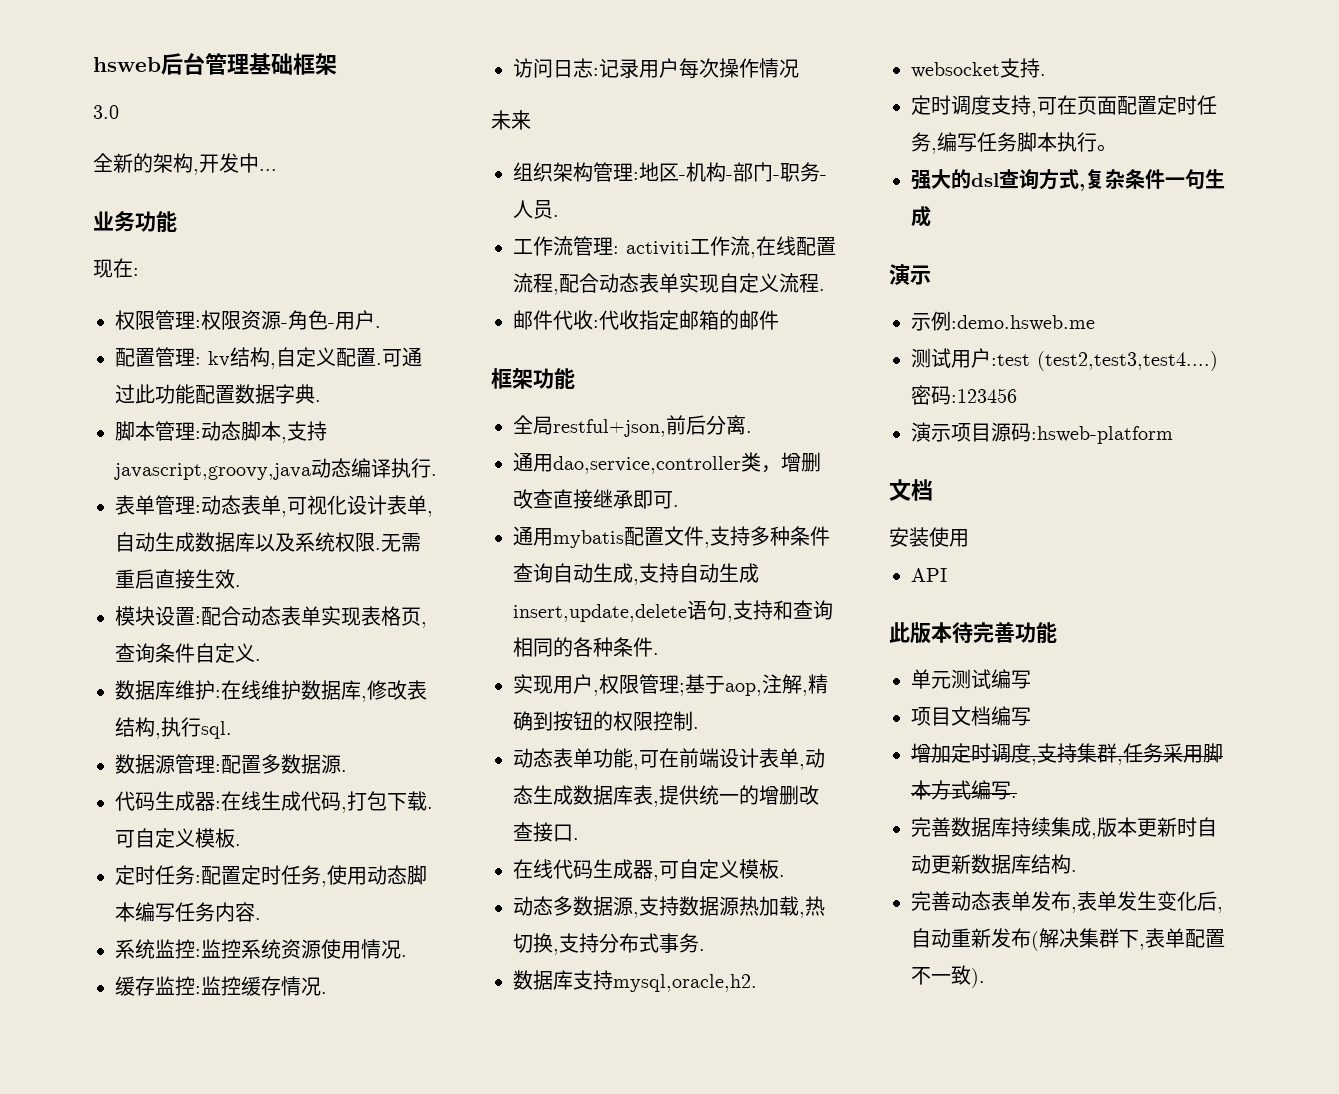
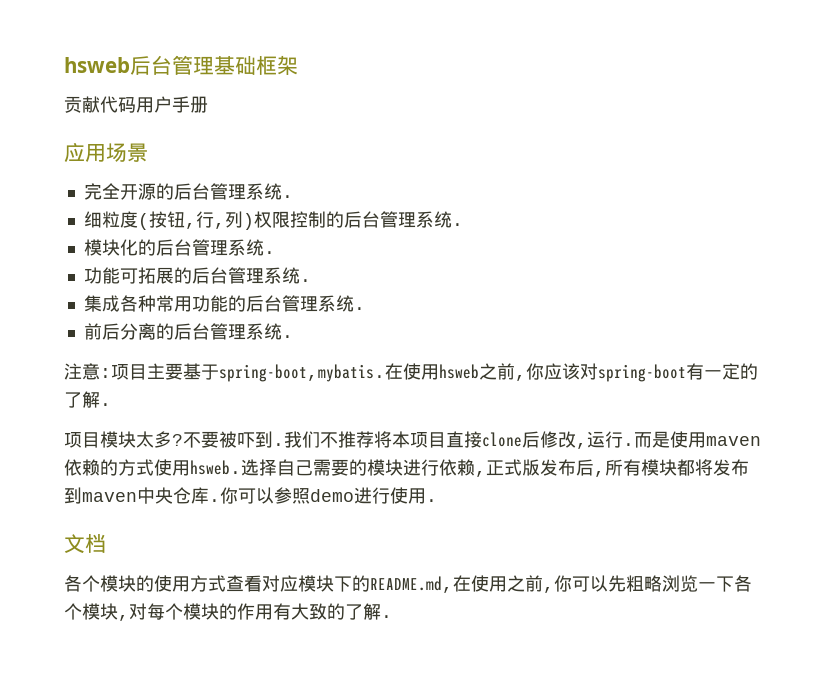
- 3.0
- 全新的架构,开发中...
- 业务功能
- 现在:
- 权限管理:权限资源-角色-用户.
- 配置管理: kv结构,自定义配置.可通过此功能配置数据字典.
- 脚本管理:动态脚本,支持javascript,groovy,java动态编译执行.
- 表单管理:动态表单,可视化设计表单,自动生成数据库以及系统权限.无需重启直接生效.
- 模块设置:配合动态表单实现表格页,查询条件自定义.
- 数据库维护:在线维护数据库,修改表结构,执行sql.
- 数据源管理:配置多数据源.
- 代码生成器:在线生成代码,打包下载.可自定义模板.
- 定时任务:配置定时任务,使用动态脚本编写任务内容.
- 系统监控:监控系统资源使用情况.
- 缓存监控:监控缓存情况.
- 访问日志:记录用户每次操作情况
- 未来
- 组织架构管理:地区-机构-部门-职务-人员.
- 工作流管理: activiti工作流,在线配置流程,配合动态表单实现自定义流程.
- 邮件代收:代收指定邮箱的邮件
- 框架功能
- 全局restful+json,前后分离.
- 通用dao,service,controller类，增删改查直接继承即可.
- 通用mybatis配置文件,支持多种条件查询自动生成,支持自动生成insert,update,delete语句,支持和查询相同的各种条件.
- 实现用户,权限管理;基于aop,注解,精确到按钮的权限控制.
- 动态表单功能,可在前端设计表单,动态生成数据库表,提供统一的增删改查接口.
- 在线代码生成器,可自定义模板.
- 动态多数据源,支持数据源热加载,热切换,支持分布式事务.
- 数据库支持mysql,oracle,h2.
- websocket支持.
- 定时调度支持,可在页面配置定时任务,编写任务脚本执行。
- 强大的dsl查询方式,复杂条件一句生成
- 演示
- 示例:demo.hsweb.me
- 测试用户:test (test2,test3,test4....)密码:123456
- 演示项目源码:hsweb-platform
+ 贡献代码用户手册
+ 应用场景
+ 完全开源的后台管理系统.
+ 细粒度(按钮,行,列)权限控制的后台管理系统.
+ 模块化的后台管理系统.
+ 功能可拓展的后台管理系统.
+ 集成各种常用功能的后台管理系统.
+ 前后分离的后台管理系统.
+ 注意:项目主要基于spring-boot,mybatis.在使用hsweb之前,你应该对spring-boot有一定的了解.
+ 项目模块太多?不要被吓到.我们不推荐将本项目直接clone后修改,运行.而是使用maven依赖的方式使用hsweb.选择自己需要的模块进行依赖,正式版发布后,所有模块都将发布到maven中央仓库.你可以参照demo进行使用.
- 安装使用
- API
- 此版本待完善功能
- 单元测试编写
- 项目文档编写
- 增加定时调度,支持集群,任务采用脚本方式编写.
- 完善数据库持续集成,版本更新时自动更新数据库结构.
- 完善动态表单发布,表单发生变化后,自动重新发布(解决集群下,表单配置不一致).
+ 各个模块的使用方式查看对应模块下的README.md,在使用之前,你可以先粗略浏览一下各个模块,对每个模块的作用有大致的了解.

